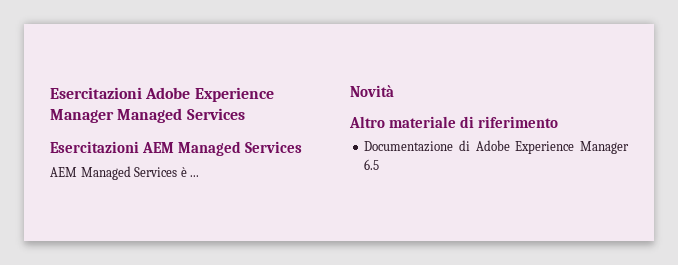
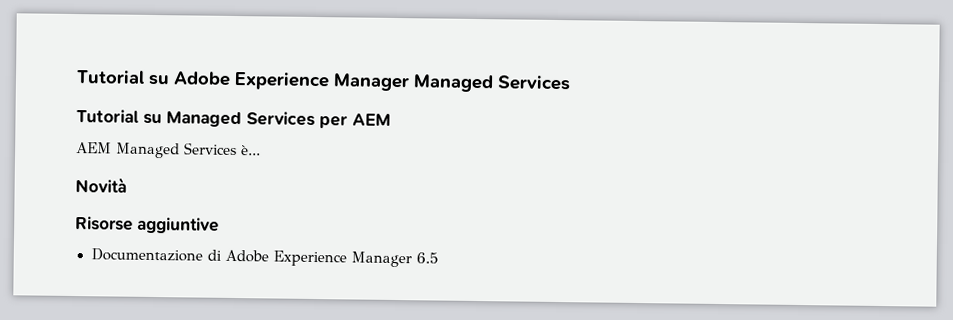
- Esercitazioni Adobe Experience Manager Managed Services
+ Tutorial su Adobe Experience Manager Managed Services
- Esercitazioni AEM Managed Services
- AEM Managed Services è ...
+ Tutorial su Managed Services per AEM
+ AEM Managed Services è...
- Altro materiale di riferimento
+ Risorse aggiuntive

